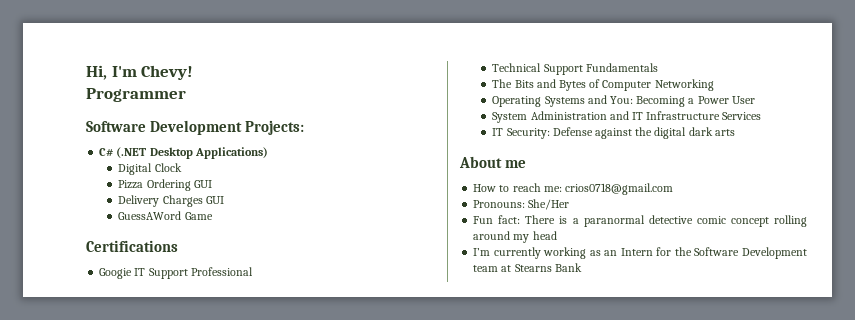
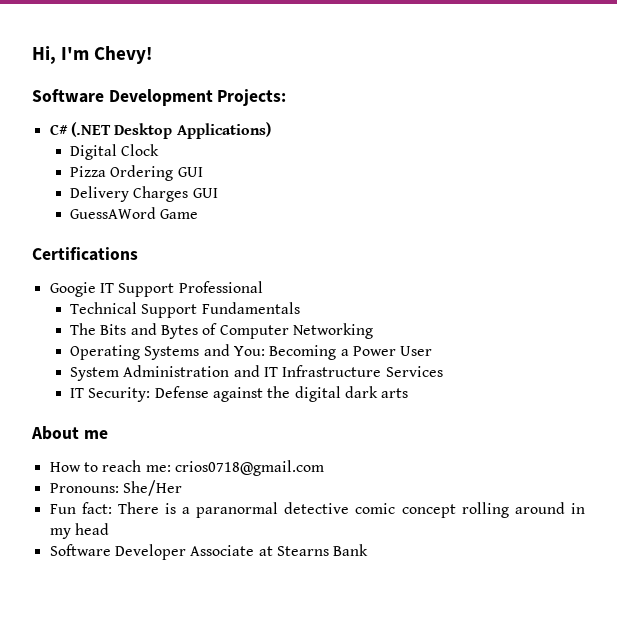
- Programmer
- Fun fact: There is a paranormal detective comic concept rolling around my head
+ Fun fact: There is a paranormal detective comic concept rolling around in my head
- I’m currently working as an Intern for the Software Development team at Stearns Bank
+ Software Developer Associate at Stearns Bank

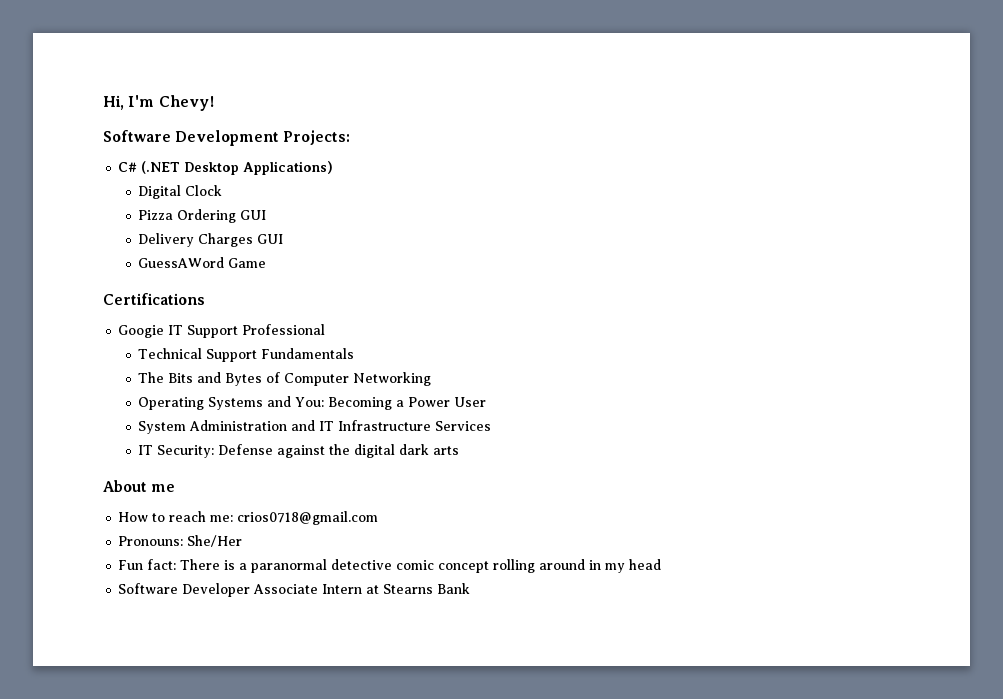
- Software Developer Associate at Stearns Bank
+ Software Developer Associate Intern at Stearns Bank

